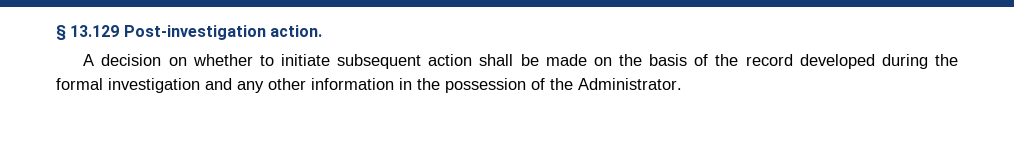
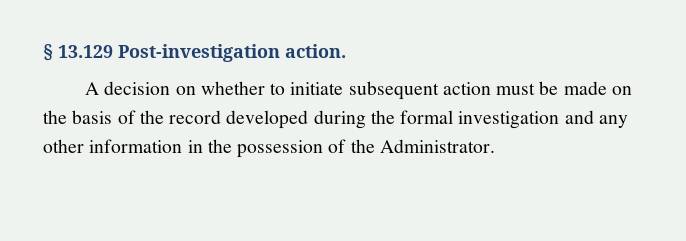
- A decision on whether to initiate subsequent action shall be made on the basis of the record developed during the formal investigation and any other information in the possession of the Administrator.
+ A decision on whether to initiate subsequent action must be made on the basis of the record developed during the formal investigation and any other information in the possession of the Administrator.

